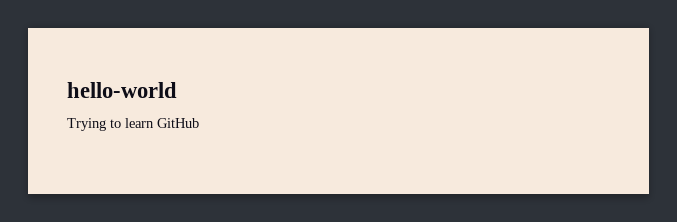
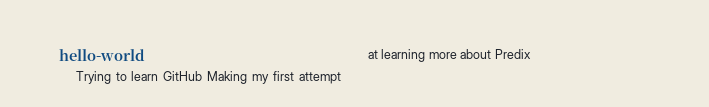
- Trying to learn GitHub
+ Trying to learn GitHub Making my first attempt at learning more about Predix

